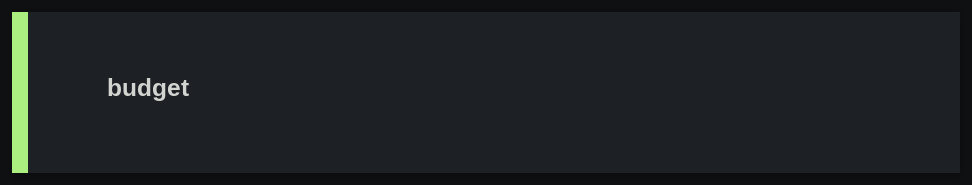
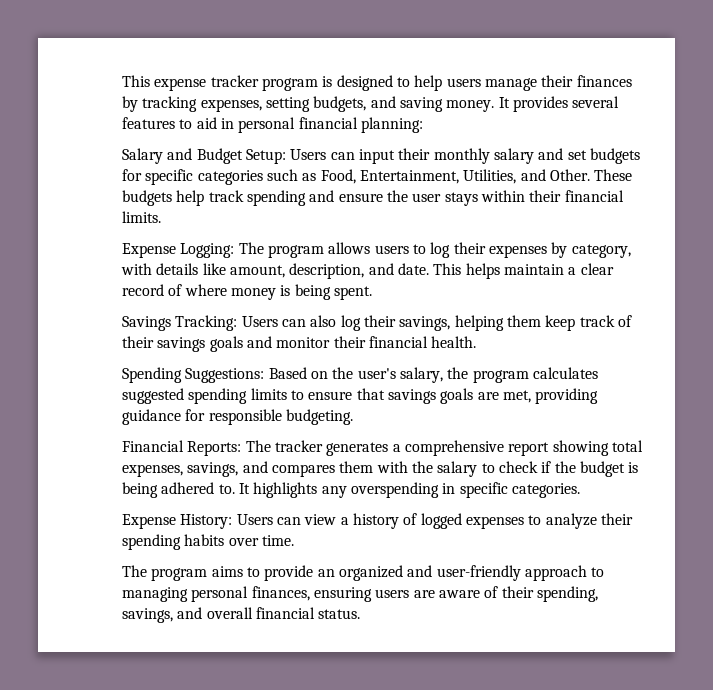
- budget
+ This expense tracker program is designed to help users manage their finances by tracking expenses, setting budgets, and saving money. It provides several features to aid in personal financial planning:
+ Salary and Budget Setup: Users can input their monthly salary and set budgets for specific categories such as Food, Entertainment, Utilities, and Other. These budgets help track spending and ensure the user stays within their financial limits.
+ Expense Logging: The program allows users to log their expenses by category, with details like amount, description, and date. This helps maintain a clear record of where money is being spent.
+ Savings Tracking: Users can also log their savings, helping them keep track of their savings goals and monitor their financial health.
+ Spending Suggestions: Based on the user's salary, the program calculates suggested spending limits to ensure that savings goals are met, providing guidance for responsible budgeting.
+ Financial Reports: The tracker generates a comprehensive report showing total expenses, savings, and compares them with the salary to check if the budget is being adhered to. It highlights any overspending in specific categories.
+ Expense History: Users can view a history of logged expenses to analyze their spending habits over time.
+ The program aims to provide an organized and user-friendly approach to managing personal finances, ensuring users are aware of their spending, savings, and overall financial status.

